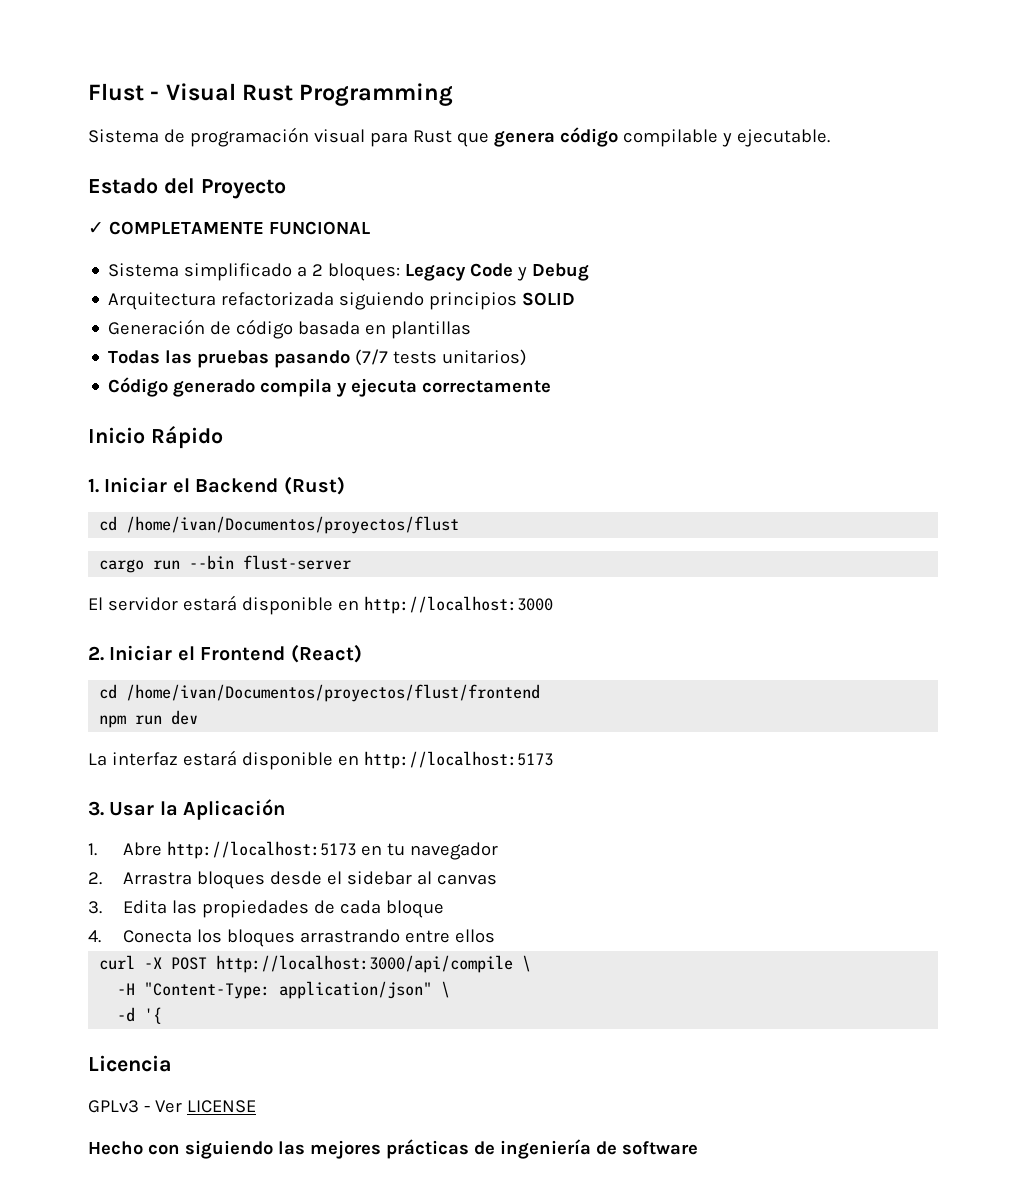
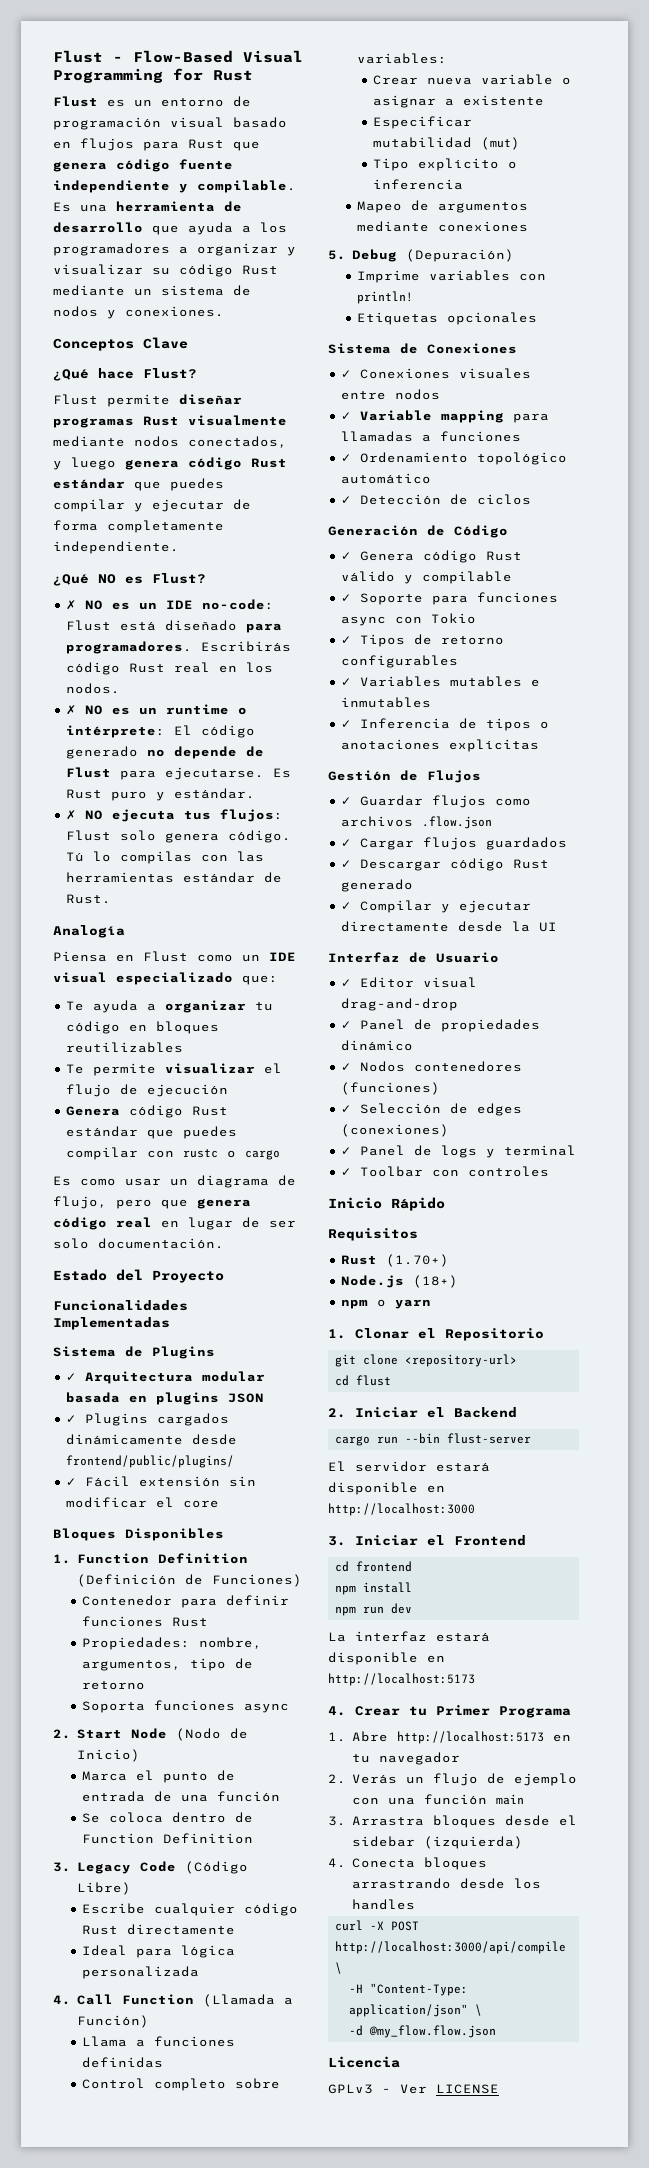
- Flust - Visual Rust Programming
- Sistema de programación visual para Rust que genera código compilable y ejecutable.
+ Flust - Flow-Based Visual Programming for Rust
+ Flust es un entorno de programación visual basado en flujos para Rust que genera código fuente independiente y compilable. Es una herramienta de desarrollo que ayuda a los programadores a organizar y visualizar su código Rust mediante un sistema de nodos y conexiones.
+ Conceptos Clave
+ ¿Qué hace Flust?
+ Flust permite diseñar programas Rust visualmente mediante nodos conectados, y luego genera código Rust estándar que puedes compilar y ejecutar de forma completamente independiente.
+ ¿Qué NO es Flust?
+ ✗ NO es un IDE no-code: Flust está diseñado para programadores. Escribirás código Rust real en los nodos.
+ ✗ NO es un runtime o intérprete: El código generado no depende de Flust para ejecutarse. Es Rust puro y estándar.
+ ✗ NO ejecuta tus flujos: Flust solo genera código. Tú lo compilas con las herramientas estándar de Rust.
+ Analogía
+ Piensa en Flust como un IDE visual especializado que:
+ Te ayuda a organizar tu código en bloques reutilizables
+ Te permite visualizar el flujo de ejecución
+ Genera código Rust estándar que puedes compilar con rustc o cargo
+ Es como usar un diagrama de flujo, pero que genera código real en lugar de ser solo documentación.
  Estado del Proyecto
- ✓ COMPLETAMENTE FUNCIONAL
- Sistema simplificado a 2 bloques: Legacy Code y Debug
- Arquitectura refactorizada siguiendo principios SOLID
- Generación de código basada en plantillas
- Todas las pruebas pasando (7/7 tests unitarios)
- Código generado compila y ejecuta correctamente
+ Funcionalidades Implementadas
+ Sistema de Plugins
+ ✓ Arquitectura modular basada en plugins JSON
+ ✓ Plugins cargados dinámicamente desde frontend/public/plugins/
+ ✓ Fácil extensión sin modificar el core
+ Bloques Disponibles
+ 1. Function Definition (Definición de Funciones)
+ Contenedor para definir funciones Rust
+ Propiedades: nombre, argumentos, tipo de retorno
+ Soporta funciones async
+ 2. Start Node (Nodo de Inicio)
+ Marca el punto de entrada de una función
+ Se coloca dentro de Function Definition
+ 3. Legacy Code (Código Libre)
+ Escribe cualquier código Rust directamente
+ Ideal para lógica personalizada
+ 4. Call Function (Llamada a Función)
+ Llama a funciones definidas
+ Control completo sobre variables:
+ Crear nueva variable o asignar a existente
+ Especificar mutabilidad (mut)
+ Tipo explícito o inferencia
+ Mapeo de argumentos mediante conexiones
+ 5. Debug (Depuración)
+ Imprime variables con println!
+ Etiquetas opcionales
+ Sistema de Conexiones
+ ✓ Conexiones visuales entre nodos
+ ✓ Variable mapping para llamadas a funciones
+ ✓ Ordenamiento topológico automático
+ ✓ Detección de ciclos
+ Generación de Código
+ ✓ Genera código Rust válido y compilable
+ ✓ Soporte para funciones async con Tokio
+ ✓ Tipos de retorno configurables
+ ✓ Variables mutables e inmutables
+ ✓ Inferencia de tipos o anotaciones explícitas
+ Gestión de Flujos
+ ✓ Guardar flujos como archivos .flow.json
+ ✓ Cargar flujos guardados
+ ✓ Descargar código Rust generado
+ ✓ Compilar y ejecutar directamente desde la UI
+ Interfaz de Usuario
+ ✓ Editor visual drag-and-drop
+ ✓ Panel de propiedades dinámico
+ ✓ Nodos contenedores (funciones)
+ ✓ Selección de edges (conexiones)
+ ✓ Panel de logs y terminal
+ ✓ Toolbar con controles
  Inicio Rápido
- 1. Iniciar el Backend (Rust)
- cd /home/ivan/Documentos/proyectos/flust
+ Requisitos
+ Rust (1.70+)
+ Node.js (18+)
+ npm o yarn
+ 1. Clonar el Repositorio
+ git clone <repository-url>
+ cd flust
+ 2. Iniciar el Backend
- 2. Iniciar el Frontend (React)
- cd /home/ivan/Documentos/proyectos/flust/frontend
+ 3. Iniciar el Frontend
+ cd frontend
+ npm install
- 3. Usar la Aplicación
+ 4. Crear tu Primer Programa
- 2. Arrastra bloques desde el sidebar al canvas
- 3. Edita las propiedades de cada bloque
+ 2. Verás un flujo de ejemplo con una función main
+ 3. Arrastra bloques desde el sidebar (izquierda)
- 4. Conecta los bloques arrastrando entre ellos
+ 4. Conecta bloques arrastrando desde los handles
- -d '{
+ -d @my_flow.flow.json
- Hecho con siguiendo las mejores prácticas de ingeniería de software

